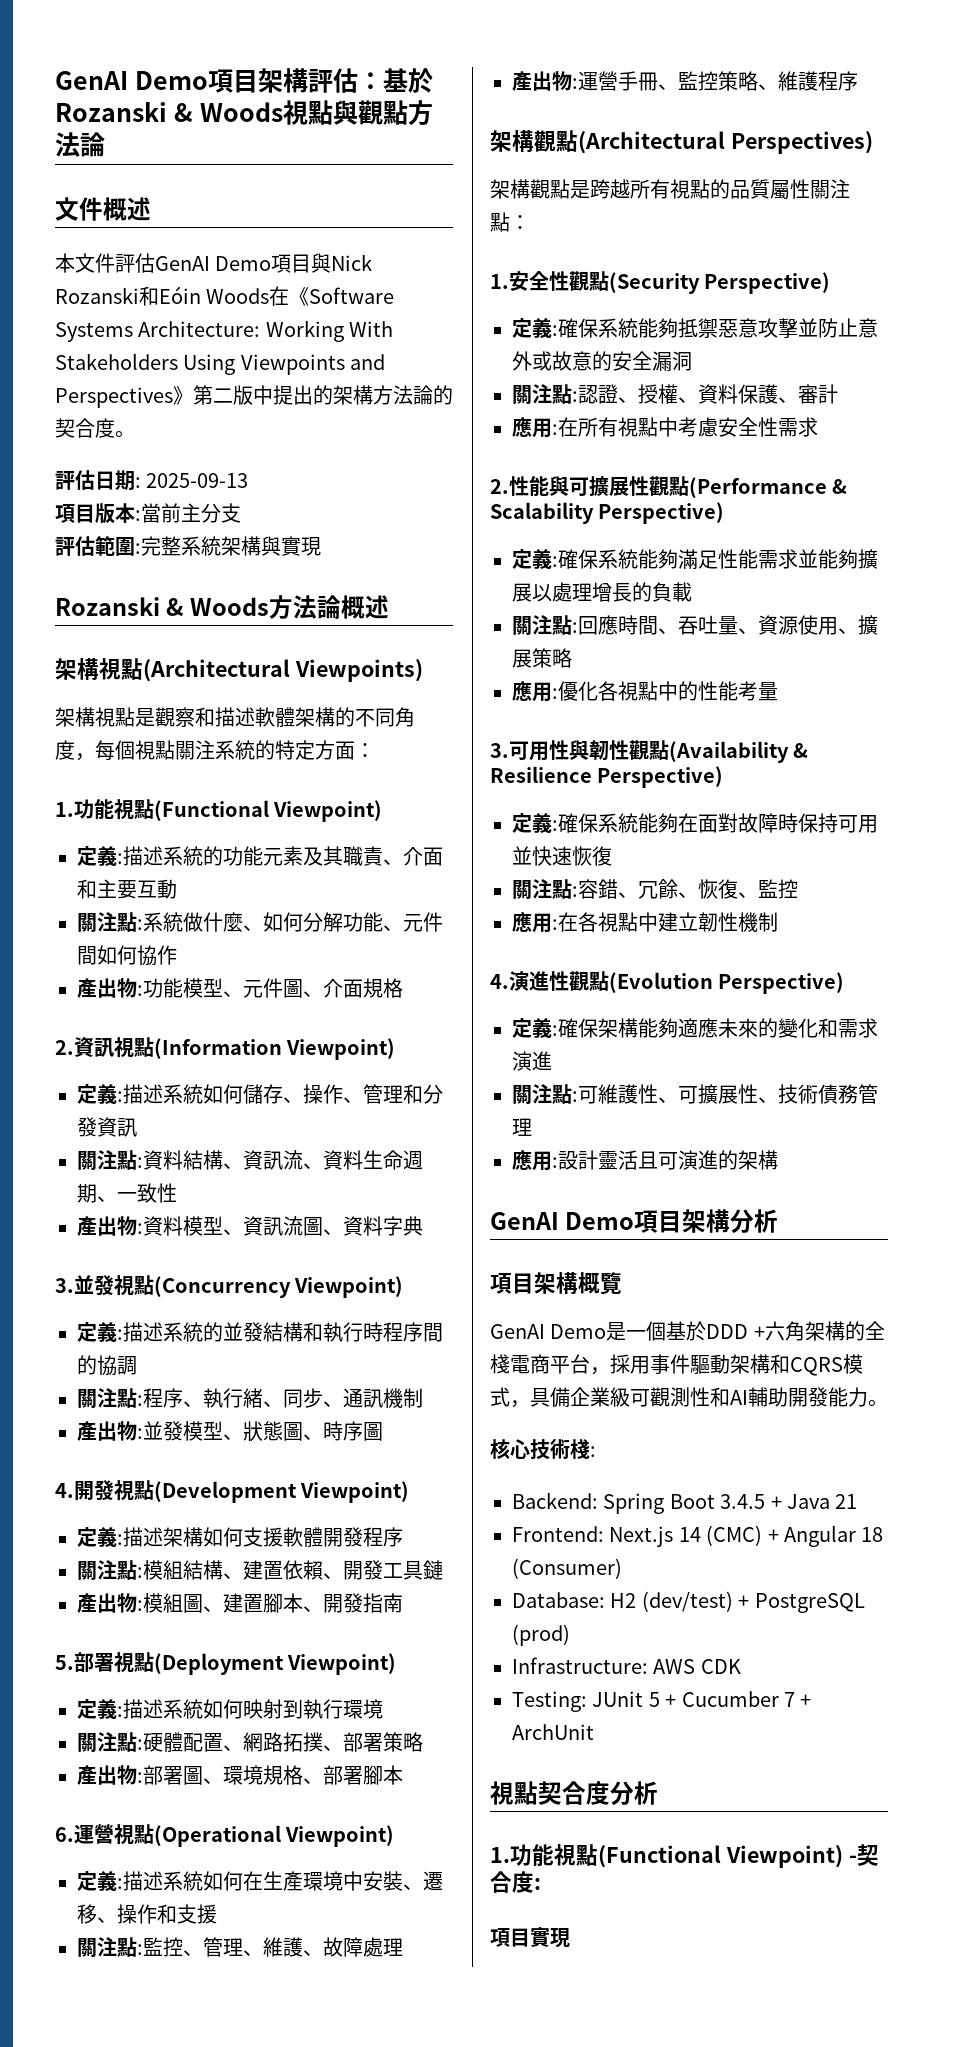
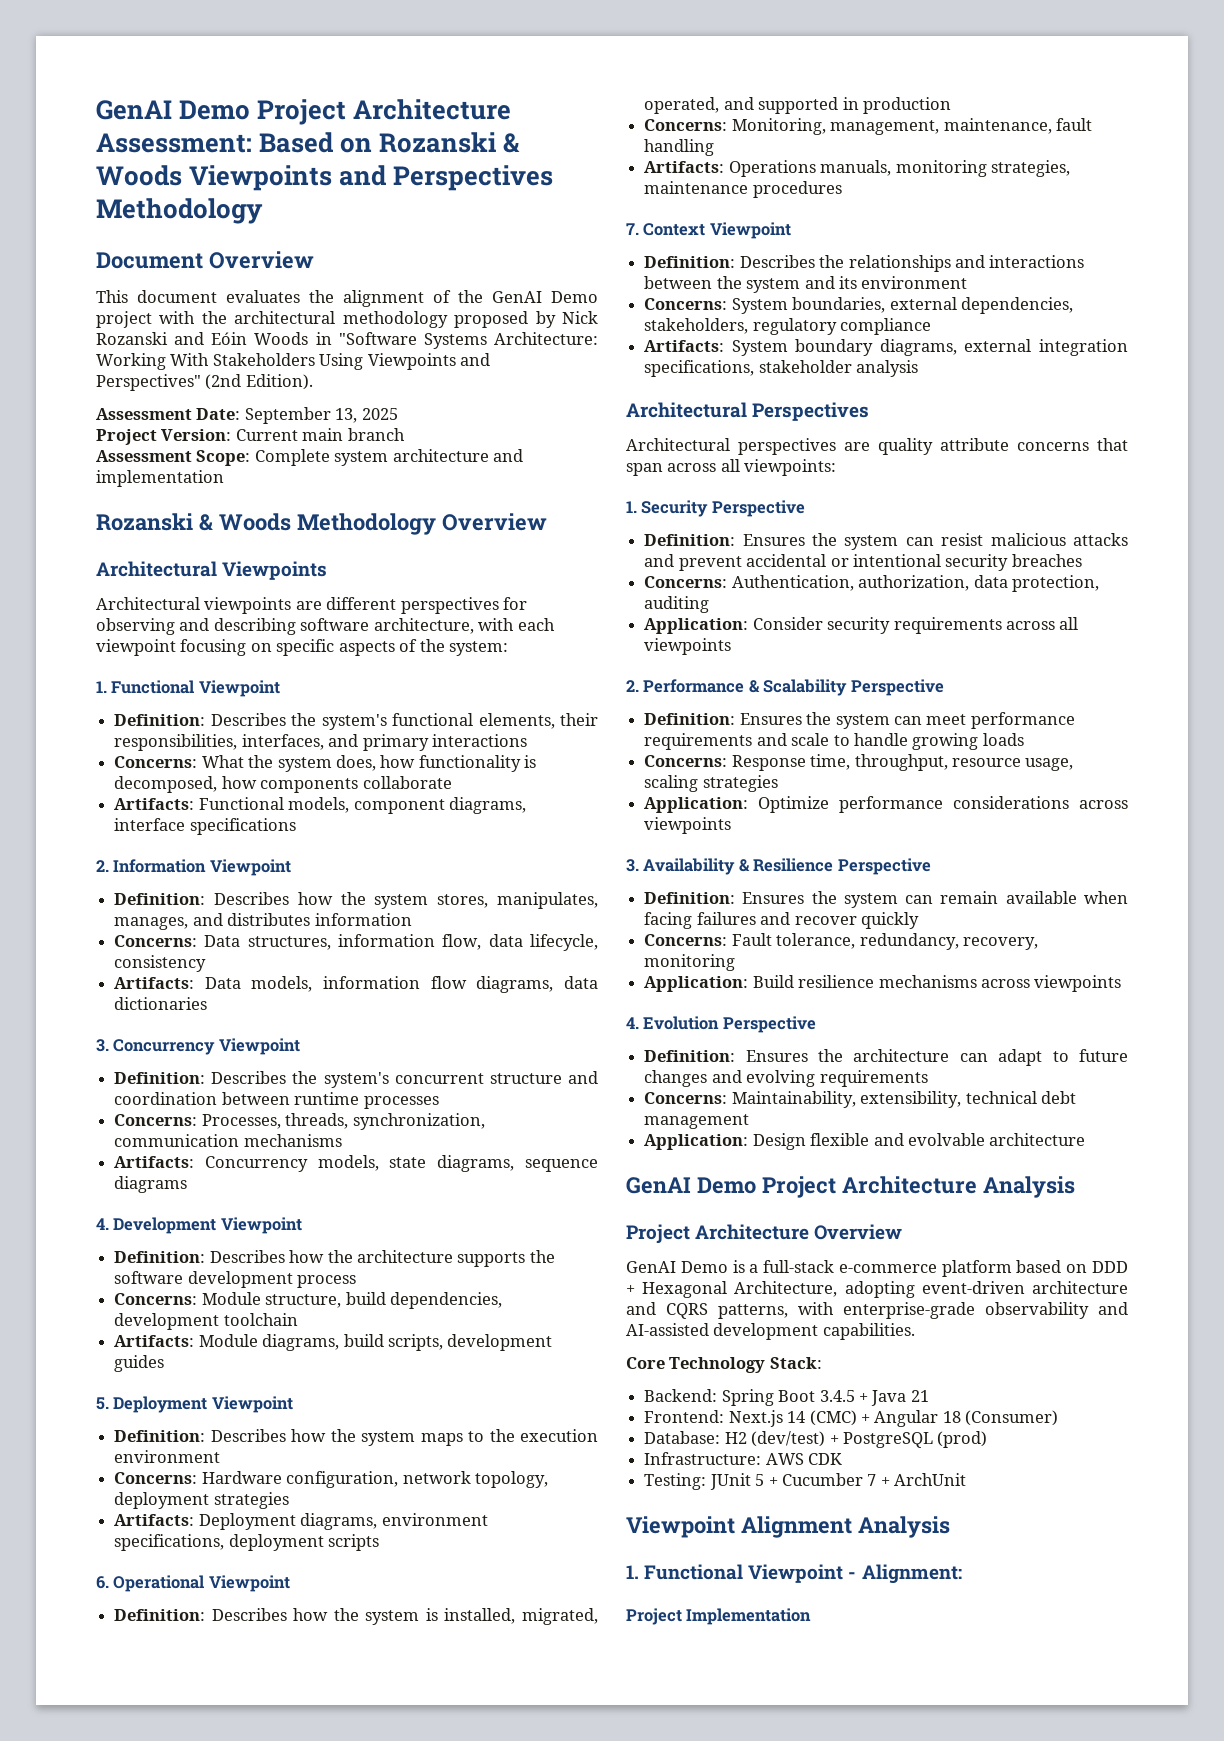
- GenAI Demo項目架構評估：基於Rozanski & Woods視點與觀點方法論
- 文件概述
- 本文件評估GenAI Demo項目與Nick Rozanski和Eóin Woods在《Software Systems Architecture: Working With Stakeholders Using Viewpoints and Perspectives》第二版中提出的架構方法論的契合度。
- 評估日期: 2025-09-13
- 項目版本:當前主分支
- 評估範圍:完整系統架構與實現
- Rozanski & Woods方法論概述
- 架構視點(Architectural Viewpoints)
- 架構視點是觀察和描述軟體架構的不同角度，每個視點關注系統的特定方面：
- 1.功能視點(Functional Viewpoint)
- 定義:描述系統的功能元素及其職責、介面和主要互動
- 關注點:系統做什麼、如何分解功能、元件間如何協作
- 產出物:功能模型、元件圖、介面規格
- 2.資訊視點(Information Viewpoint)
- 定義:描述系統如何儲存、操作、管理和分發資訊
- 關注點:資料結構、資訊流、資料生命週期、一致性
- 產出物:資料模型、資訊流圖、資料字典
- 3.並發視點(Concurrency Viewpoint)
- 定義:描述系統的並發結構和執行時程序間的協調
- 關注點:程序、執行緒、同步、通訊機制
- 產出物:並發模型、狀態圖、時序圖
- 4.開發視點(Development Viewpoint)
- 定義:描述架構如何支援軟體開發程序
- 關注點:模組結構、建置依賴、開發工具鏈
- 產出物:模組圖、建置腳本、開發指南
- 5.部署視點(Deployment Viewpoint)
- 定義:描述系統如何映射到執行環境
- 關注點:硬體配置、網路拓撲、部署策略
- 產出物:部署圖、環境規格、部署腳本
- 6.運營視點(Operational Viewpoint)
- 定義:描述系統如何在生產環境中安裝、遷移、操作和支援
- 關注點:監控、管理、維護、故障處理
- 產出物:運營手冊、監控策略、維護程序
- 架構觀點(Architectural Perspectives)
- 架構觀點是跨越所有視點的品質屬性關注點：
- 1.安全性觀點(Security Perspective)
- 定義:確保系統能夠抵禦惡意攻擊並防止意外或故意的安全漏洞
- 關注點:認證、授權、資料保護、審計
- 應用:在所有視點中考慮安全性需求
- 2.性能與可擴展性觀點(Performance & Scalability Perspective)
- 定義:確保系統能夠滿足性能需求並能夠擴展以處理增長的負載
- 關注點:回應時間、吞吐量、資源使用、擴展策略
- 應用:優化各視點中的性能考量
- 3.可用性與韌性觀點(Availability & Resilience Perspective)
- 定義:確保系統能夠在面對故障時保持可用並快速恢復
- 關注點:容錯、冗餘、恢復、監控
- 應用:在各視點中建立韌性機制
- 4.演進性觀點(Evolution Perspective)
- 定義:確保架構能夠適應未來的變化和需求演進
- 關注點:可維護性、可擴展性、技術債務管理
- 應用:設計靈活且可演進的架構
- GenAI Demo項目架構分析
- 項目架構概覽
- GenAI Demo是一個基於DDD +六角架構的全棧電商平台，採用事件驅動架構和CQRS模式，具備企業級可觀測性和AI輔助開發能力。
- 核心技術棧:
+ GenAI Demo Project Architecture Assessment: Based on Rozanski & Woods Viewpoints and Perspectives Methodology
+ Document Overview
+ This document evaluates the alignment of the GenAI Demo project with the architectural methodology proposed by Nick Rozanski and Eóin Woods in "Software Systems Architecture: Working With Stakeholders Using Viewpoints and Perspectives" (2nd Edition).
+ Assessment Date: September 13, 2025
+ Project Version: Current main branch
+ Assessment Scope: Complete system architecture and implementation
+ Rozanski & Woods Methodology Overview
+ Architectural Viewpoints
+ Architectural viewpoints are different perspectives for observing and describing software architecture, with each viewpoint focusing on specific aspects of the system:
+ 1. Functional Viewpoint
+ Definition: Describes the system's functional elements, their responsibilities, interfaces, and primary interactions
+ Concerns: What the system does, how functionality is decomposed, how components collaborate
+ Artifacts: Functional models, component diagrams, interface specifications
+ 2. Information Viewpoint
+ Definition: Describes how the system stores, manipulates, manages, and distributes information
+ Concerns: Data structures, information flow, data lifecycle, consistency
+ Artifacts: Data models, information flow diagrams, data dictionaries
+ 3. Concurrency Viewpoint
+ Definition: Describes the system's concurrent structure and coordination between runtime processes
+ Concerns: Processes, threads, synchronization, communication mechanisms
+ Artifacts: Concurrency models, state diagrams, sequence diagrams
+ 4. Development Viewpoint
+ Definition: Describes how the architecture supports the software development process
+ Concerns: Module structure, build dependencies, development toolchain
+ Artifacts: Module diagrams, build scripts, development guides
+ 5. Deployment Viewpoint
+ Definition: Describes how the system maps to the execution environment
+ Concerns: Hardware configuration, network topology, deployment strategies
+ Artifacts: Deployment diagrams, environment specifications, deployment scripts
+ 6. Operational Viewpoint
+ Definition: Describes how the system is installed, migrated, operated, and supported in production
+ Concerns: Monitoring, management, maintenance, fault handling
+ Artifacts: Operations manuals, monitoring strategies, maintenance procedures
+ 7. Context Viewpoint
+ Definition: Describes the relationships and interactions between the system and its environment
+ Concerns: System boundaries, external dependencies, stakeholders, regulatory compliance
+ Artifacts: System boundary diagrams, external integration specifications, stakeholder analysis
+ Architectural Perspectives
+ Architectural perspectives are quality attribute concerns that span across all viewpoints:
+ 1. Security Perspective
+ Definition: Ensures the system can resist malicious attacks and prevent accidental or intentional security breaches
+ Concerns: Authentication, authorization, data protection, auditing
+ Application: Consider security requirements across all viewpoints
+ 2. Performance & Scalability Perspective
+ Definition: Ensures the system can meet performance requirements and scale to handle growing loads
+ Concerns: Response time, throughput, resource usage, scaling strategies
+ Application: Optimize performance considerations across viewpoints
+ 3. Availability & Resilience Perspective
+ Definition: Ensures the system can remain available when facing failures and recover quickly
+ Concerns: Fault tolerance, redundancy, recovery, monitoring
+ Application: Build resilience mechanisms across viewpoints
+ 4. Evolution Perspective
+ Definition: Ensures the architecture can adapt to future changes and evolving requirements
+ Concerns: Maintainability, extensibility, technical debt management
+ Application: Design flexible and evolvable architecture
+ GenAI Demo Project Architecture Analysis
+ Project Architecture Overview
+ GenAI Demo is a full-stack e-commerce platform based on DDD + Hexagonal Architecture, adopting event-driven architecture and CQRS patterns, with enterprise-grade observability and AI-assisted development capabilities.
+ Core Technology Stack:
- 視點契合度分析
- 1.功能視點(Functional Viewpoint) -契合度:
- 項目實現
+ Viewpoint Alignment Analysis
+ 1. Functional Viewpoint - Alignment:
+ Project Implementation

